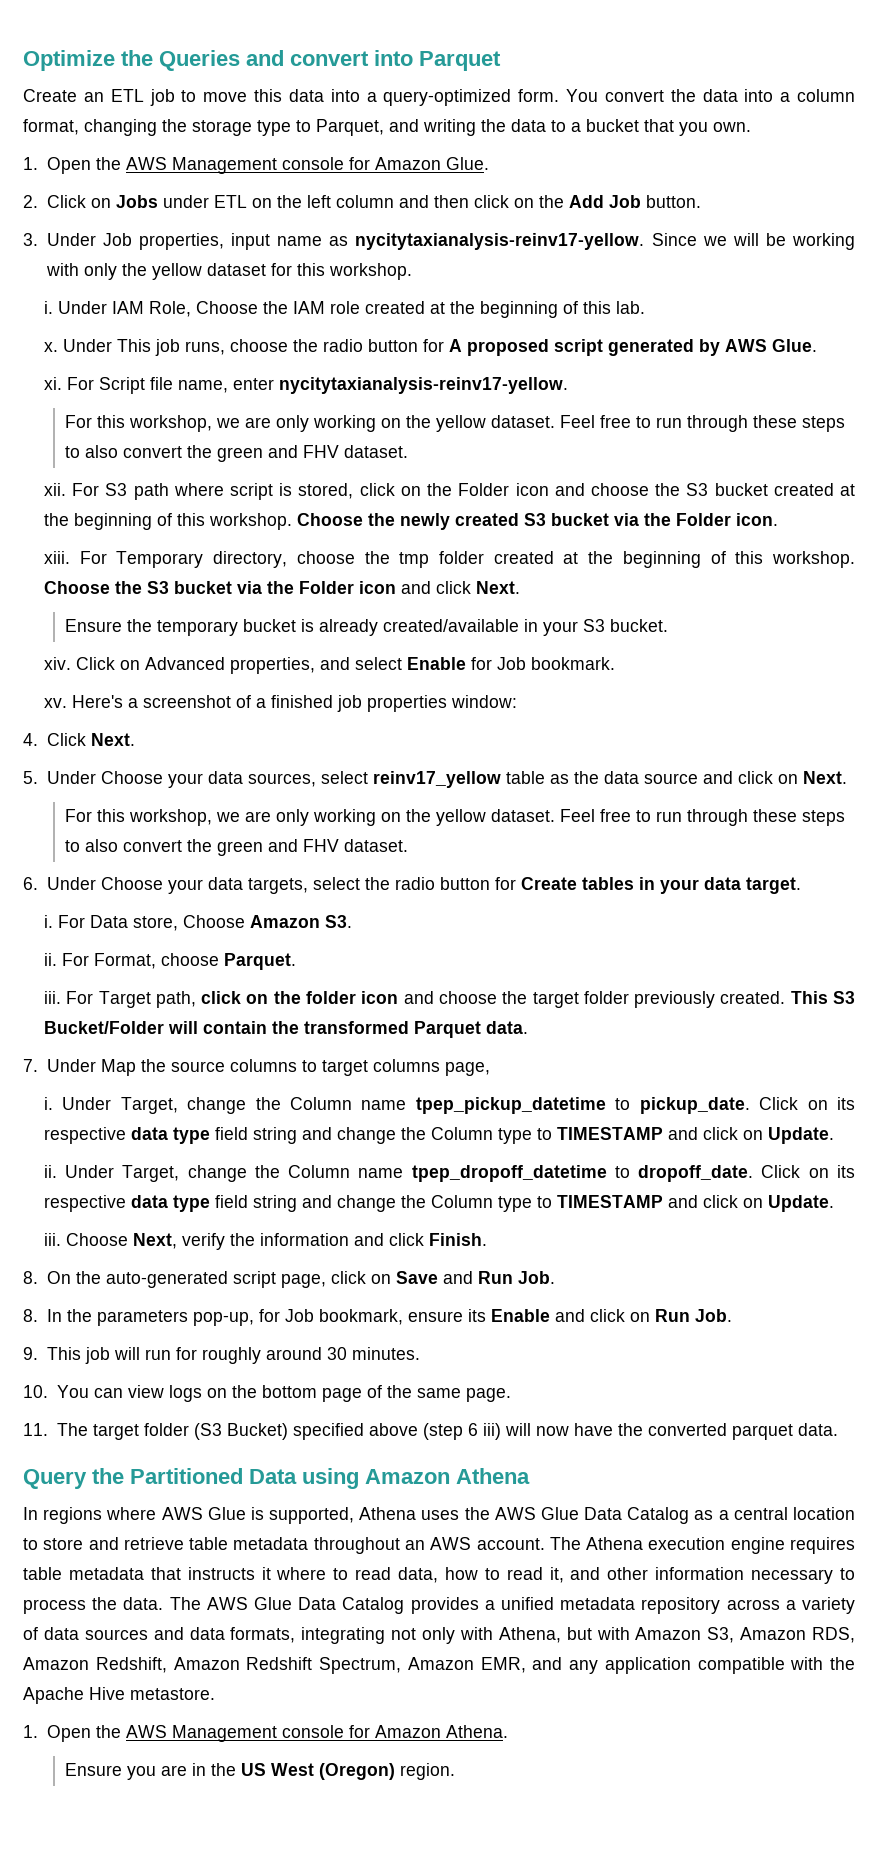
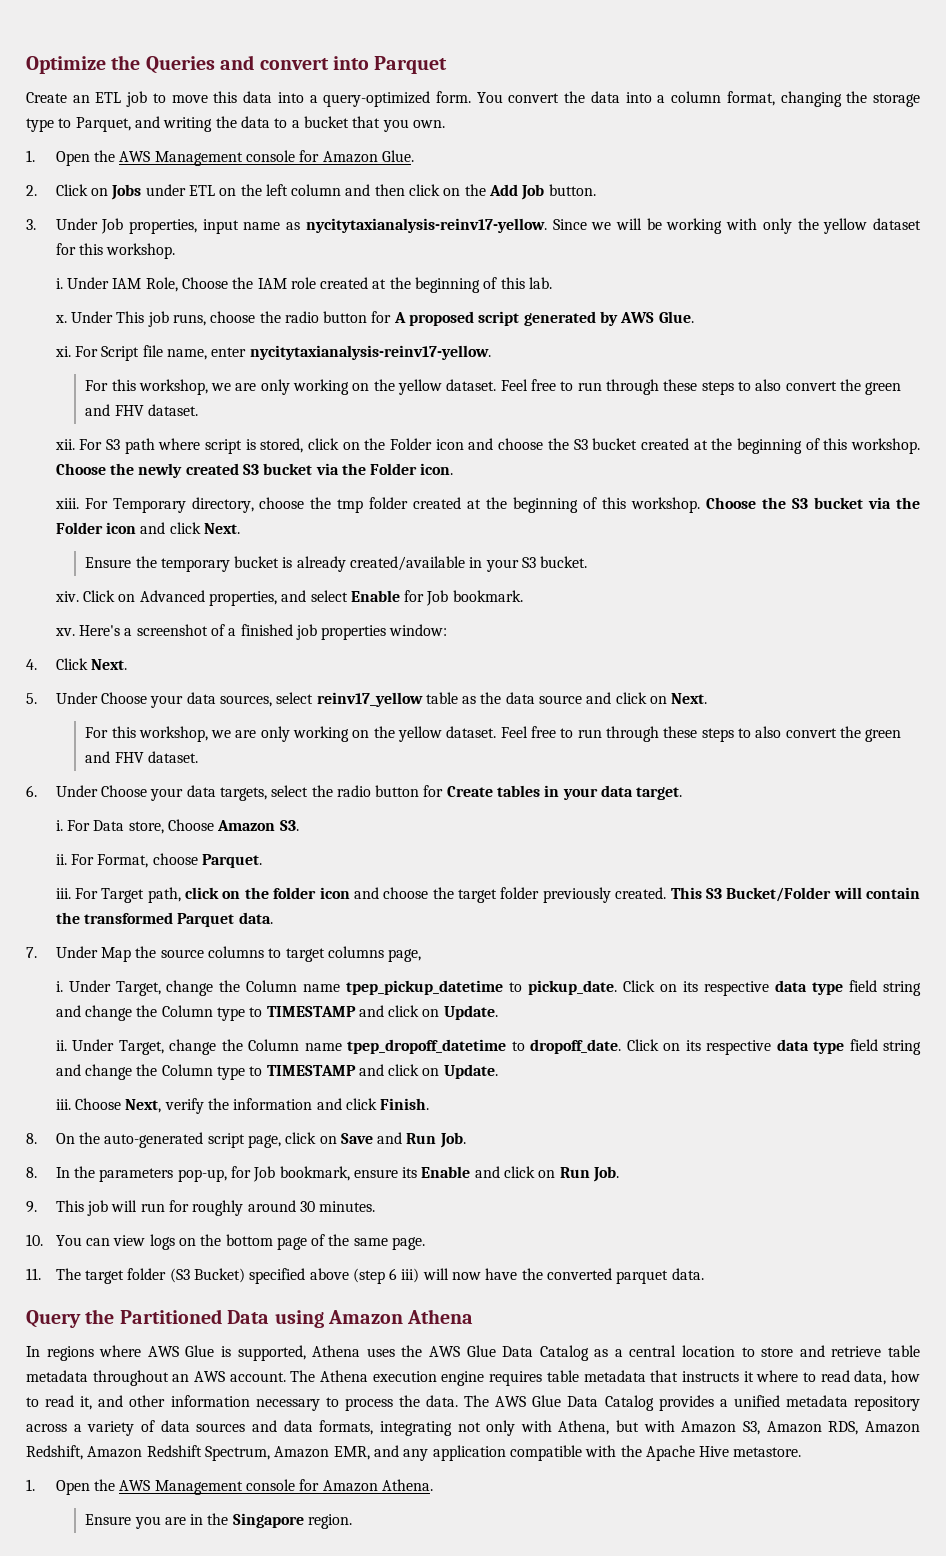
- Ensure you are in the US West (Oregon) region.
+ Ensure you are in the Singapore region.

